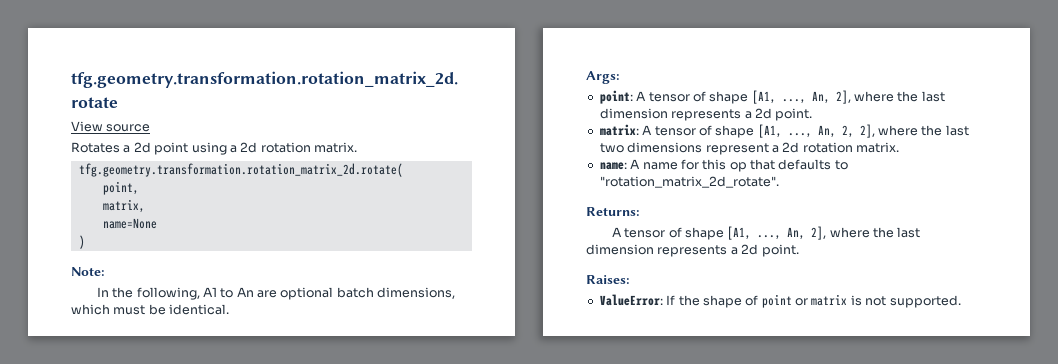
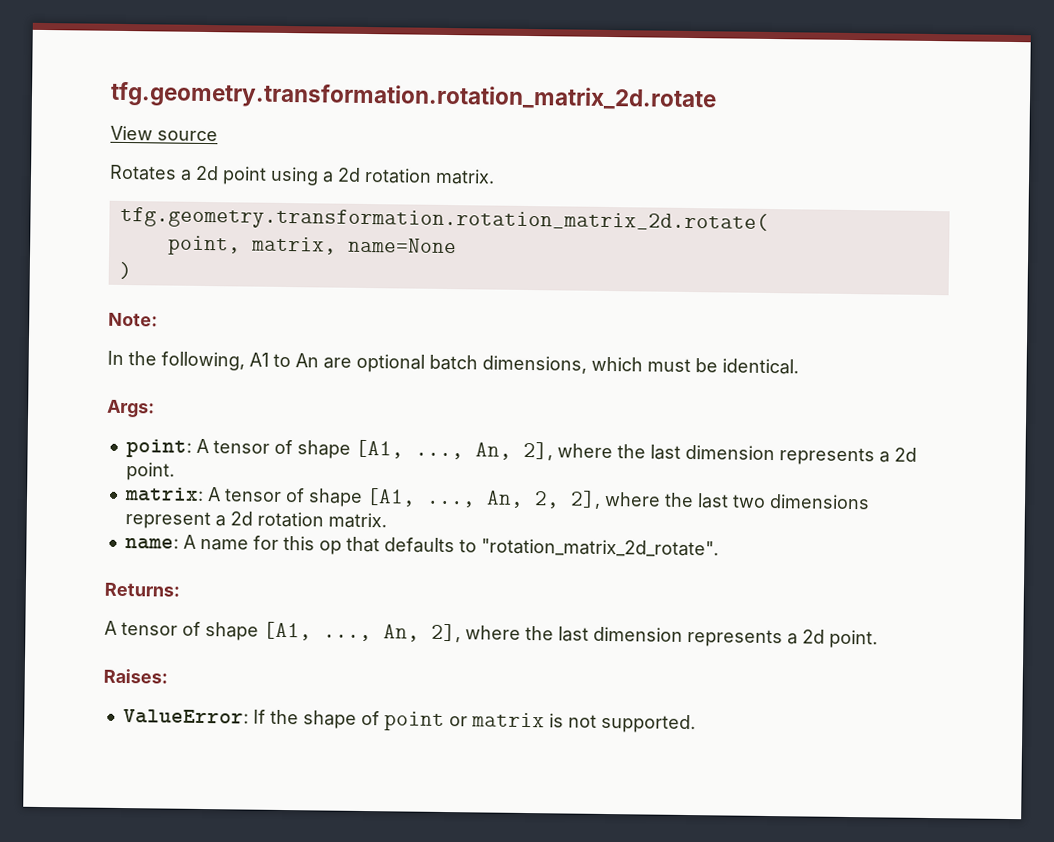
- point,
- matrix,
- name=None
+ point, matrix, name=None

